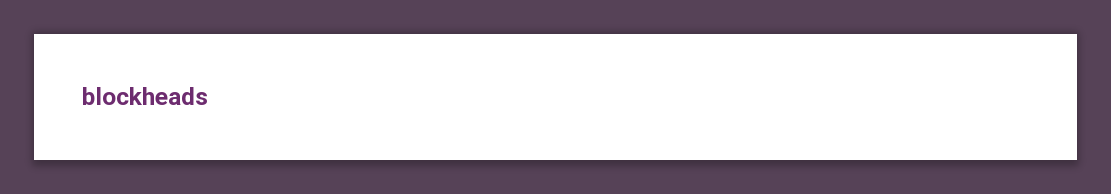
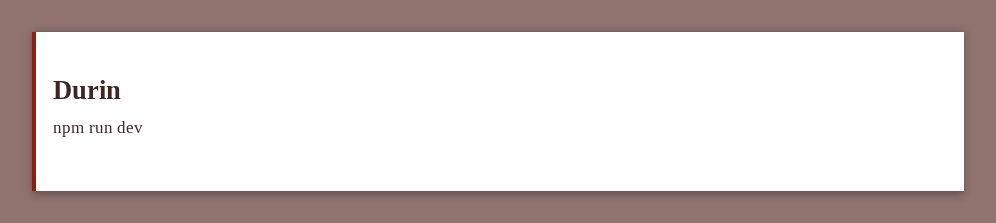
- blockheads
+ Durin
+ npm run dev

